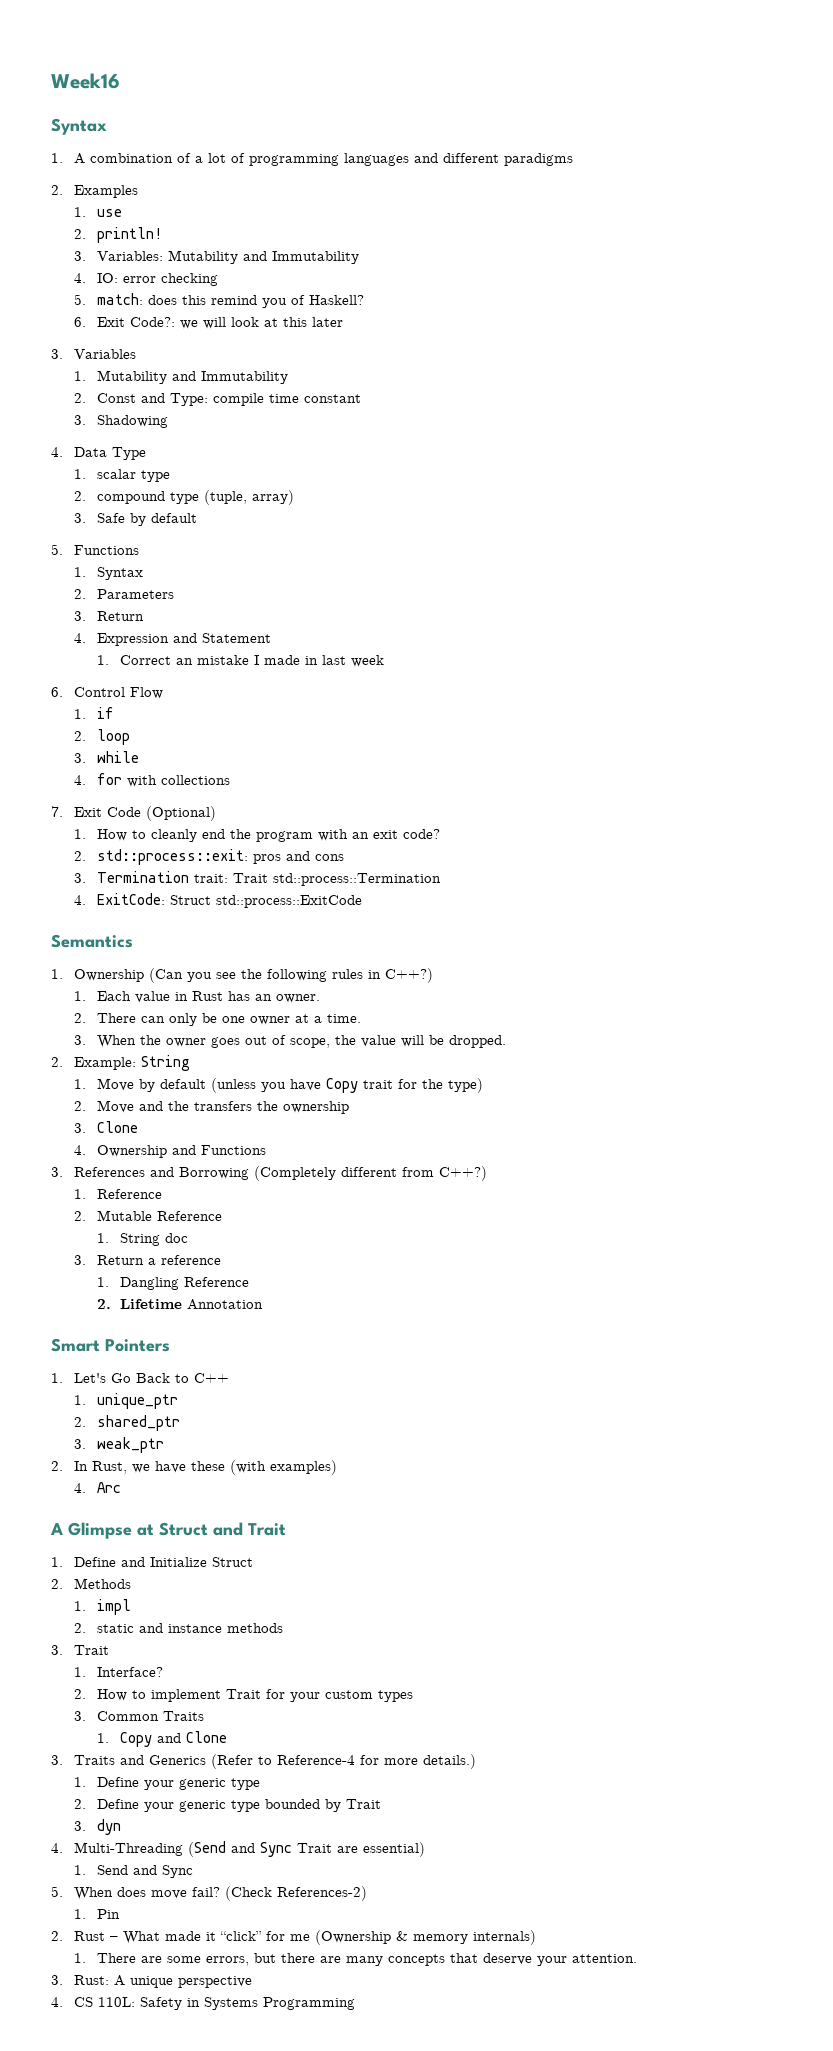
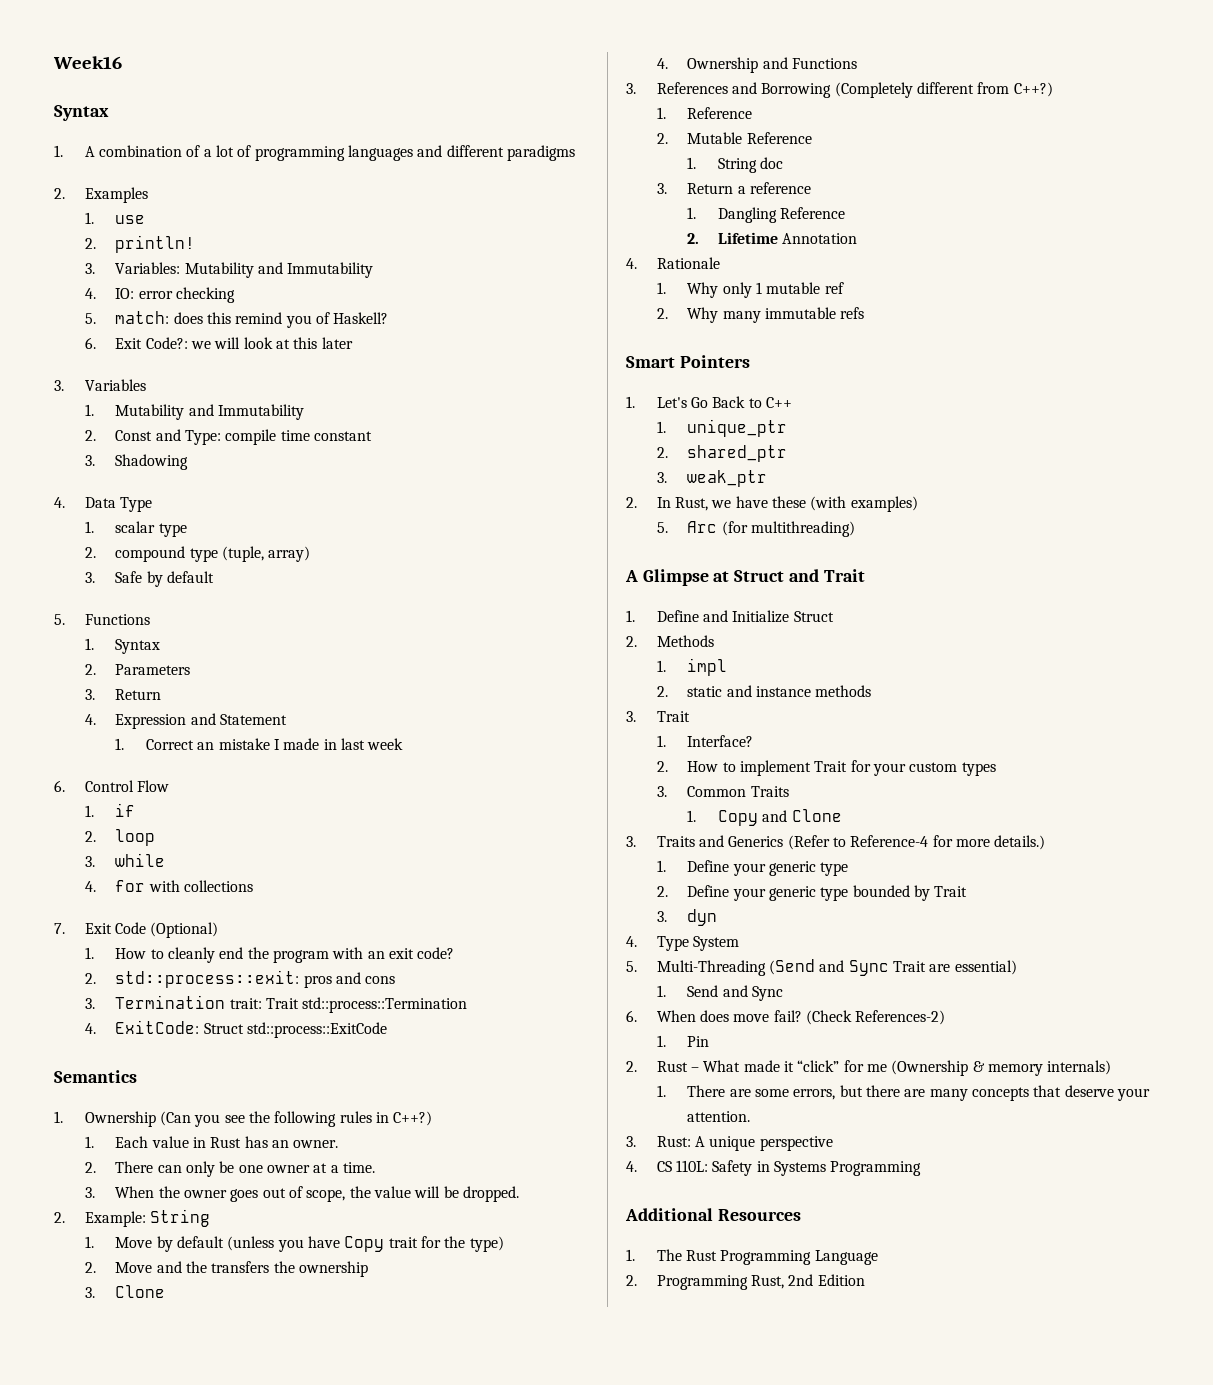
+ 4. Rationale
+ 1. Why only 1 mutable ref
+ 2. Why many immutable refs
- 4. Arc
+ 5. Arc (for multithreading)
- 4. Multi-Threading (Send and Sync Trait are essential)
+ 4. Type System
+ 5. Multi-Threading (Send and Sync Trait are essential)
- 5. When does move fail?
+ 6. When does move fail?
+ Additional Resources
+ 1. The Rust Programming Language
+ 2. Programming Rust, 2nd Edition

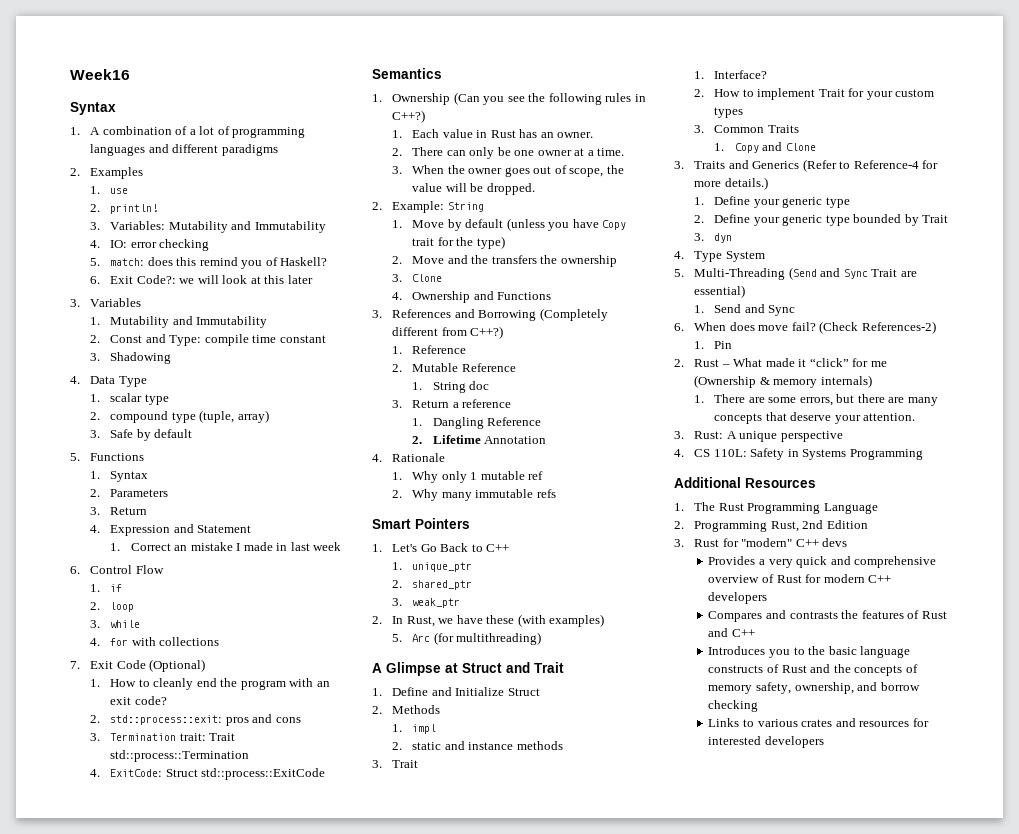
+ 3. Rust for "modern" C++ devs
+ Provides a very quick and comprehensive overview of Rust for modern C++ developers
+ Compares and contrasts the features of Rust and C++
+ Introduces you to the basic language constructs of Rust and the concepts of memory safety, ownership, and borrow checking
+ Links to various crates and resources for interested developers

